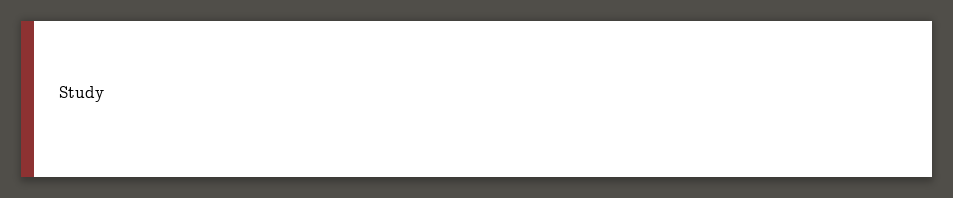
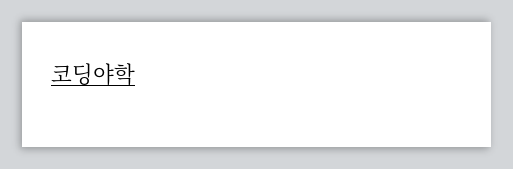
- Study
+ 코딩야학

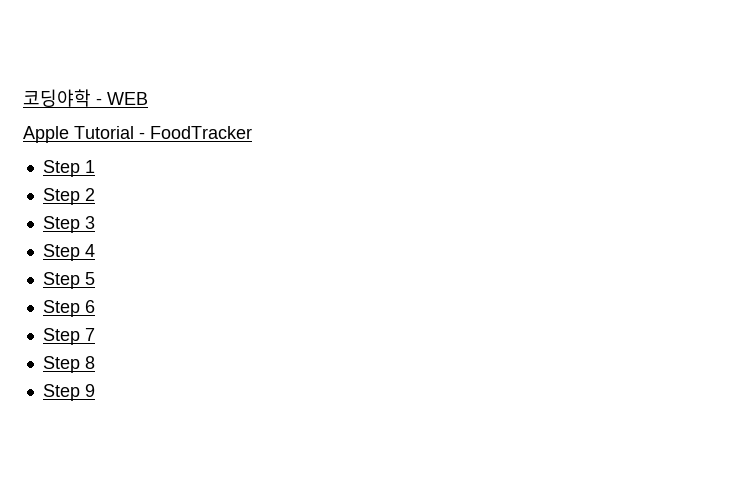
- 코딩야학
+ 코딩야학 - WEB
+ Apple Tutorial - FoodTracker
+ Step 1
+ Step 2
+ Step 3
+ Step 4
+ Step 5
+ Step 6
+ Step 7
+ Step 8
+ Step 9

